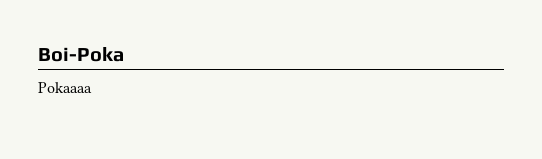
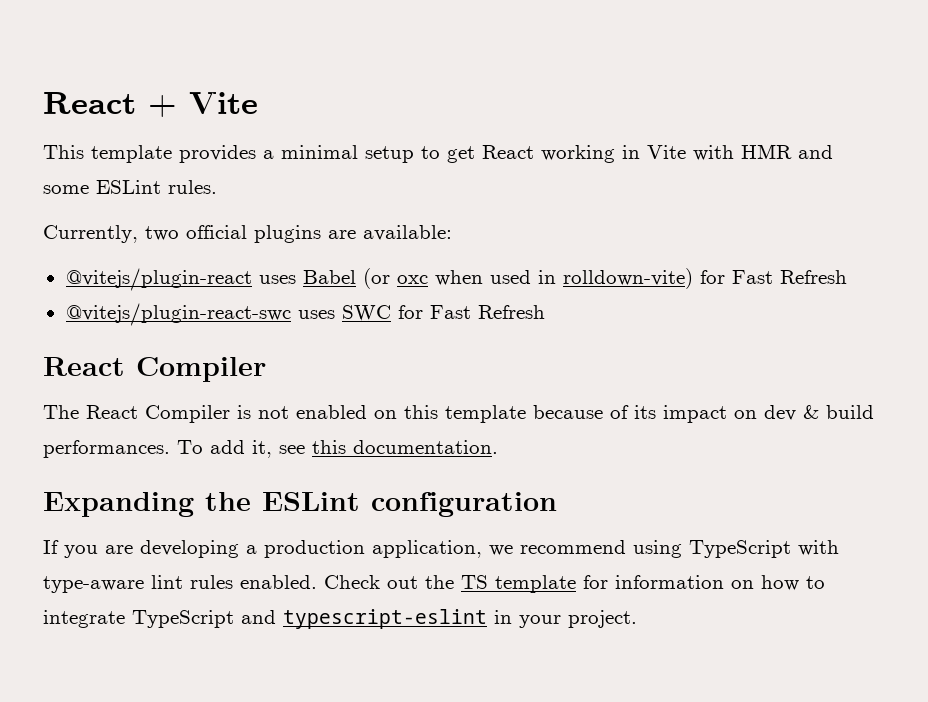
- Boi-Poka
- Pokaaaa
+ React + Vite
+ This template provides a minimal setup to get React working in Vite with HMR and some ESLint rules.
+ Currently, two official plugins are available:
+ @vitejs/plugin-react uses Babel (or oxc when used in rolldown-vite) for Fast Refresh
+ @vitejs/plugin-react-swc uses SWC for Fast Refresh
+ React Compiler
+ The React Compiler is not enabled on this template because of its impact on dev & build performances. To add it, see this documentation.
+ Expanding the ESLint configuration
+ If you are developing a production application, we recommend using TypeScript with type-aware lint rules enabled. Check out the TS template for information on how to integrate TypeScript and typescript-eslint in your project.

